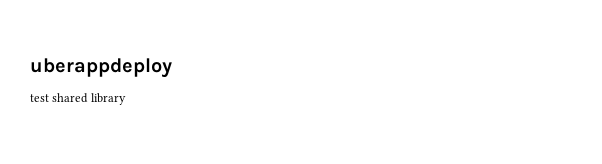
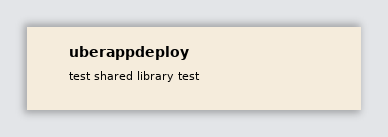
- test shared library
+ test shared library test

